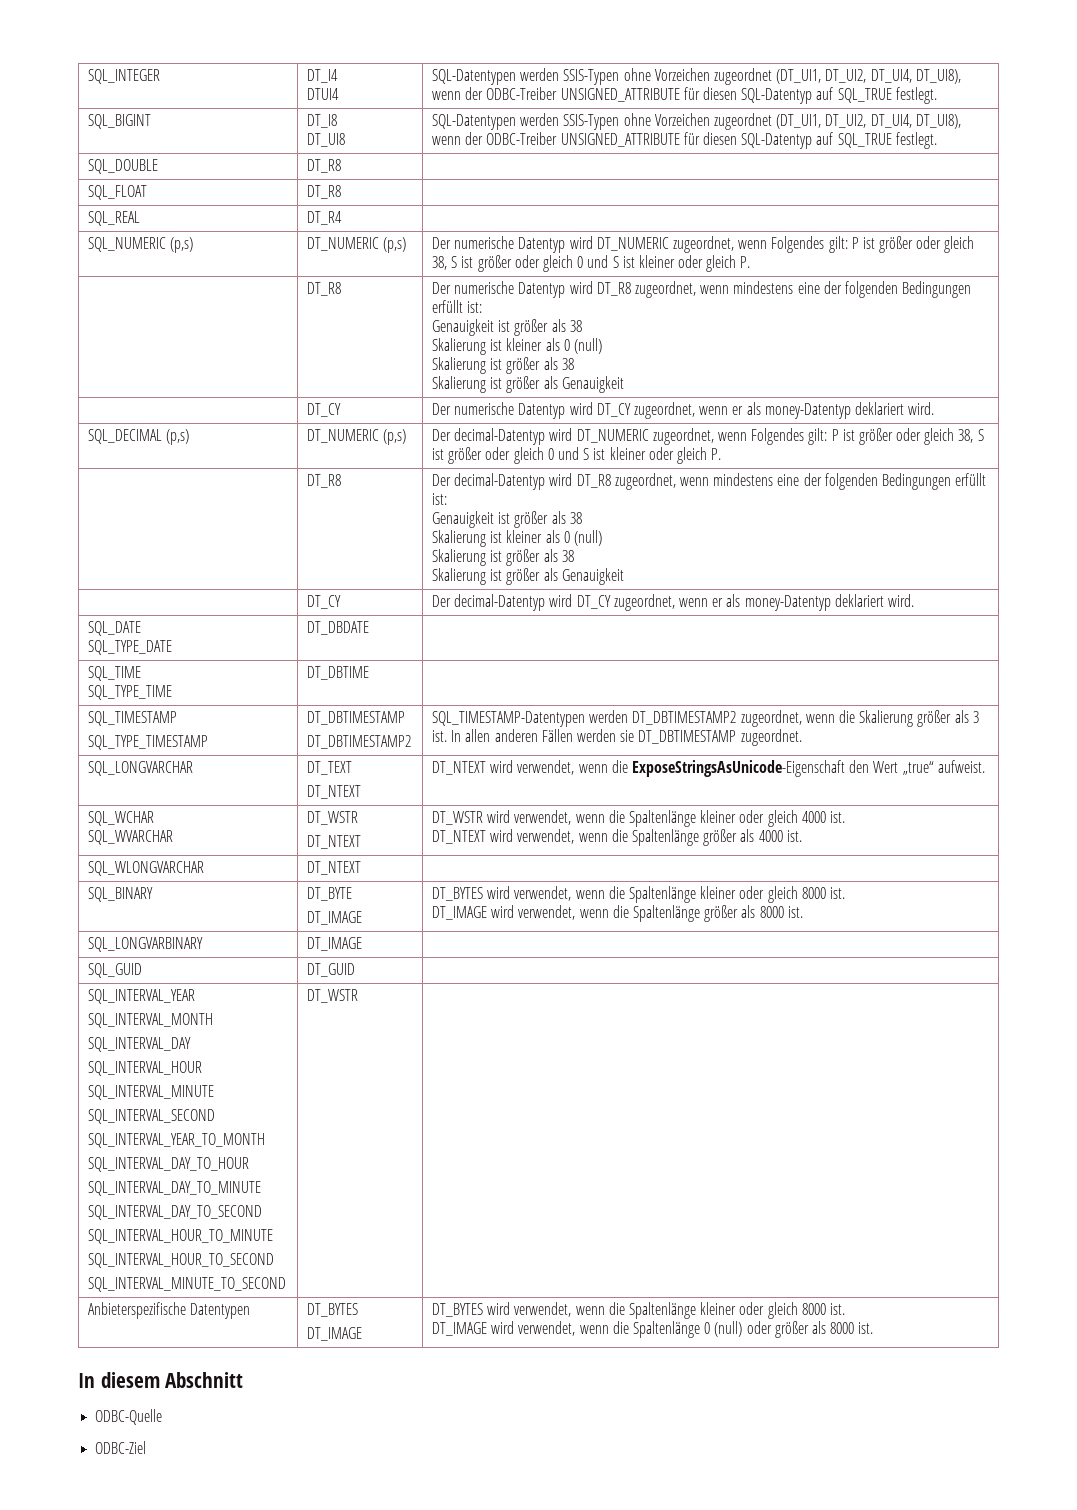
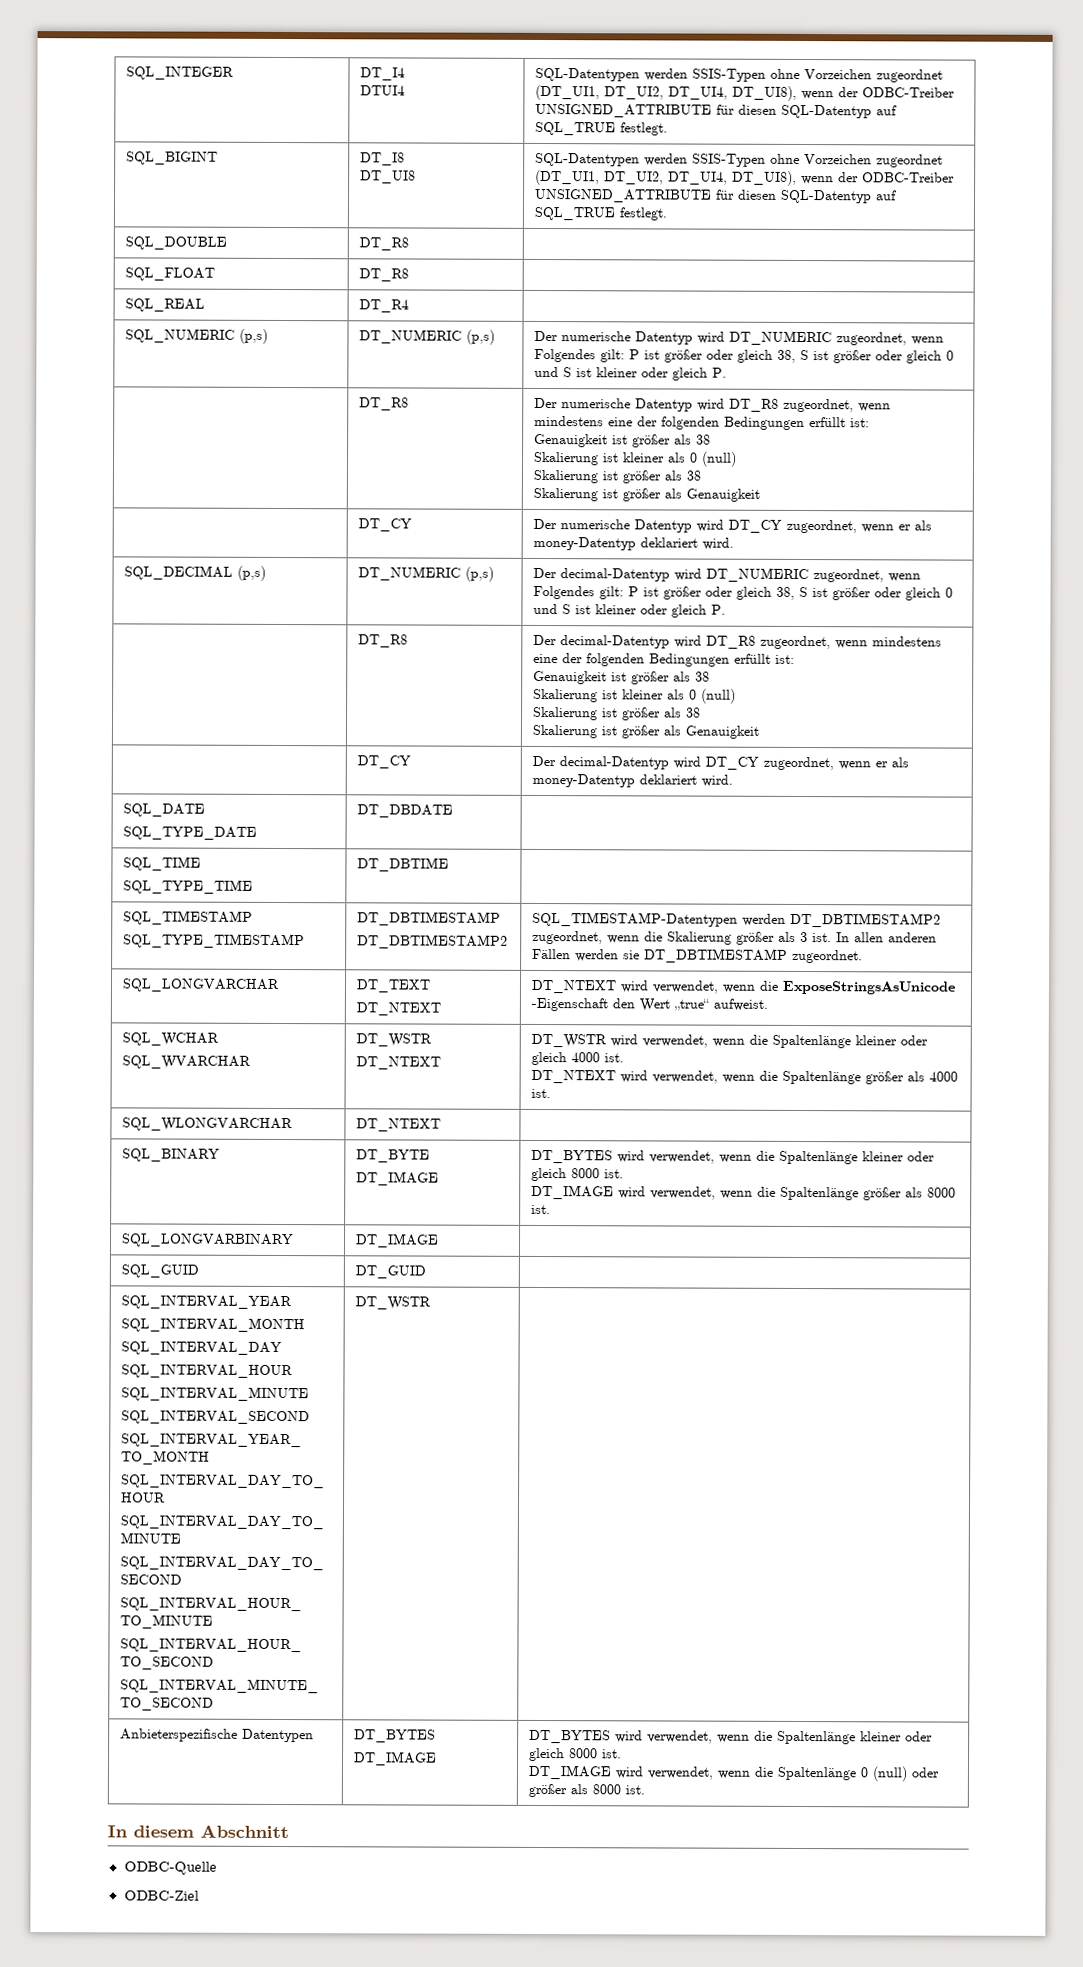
  SQL_LONGVARCHAR | DT_TEXT
- DT_NTEXT | DT_NTEXT wird verwendet, wenn die ExposeStringsAsUnicode-Eigenschaft den Wert „true“ aufweist.
+ DT_NTEXT | DT_NTEXT wird verwendet, wenn die ExposeStringsAsUnicode -Eigenschaft den Wert „true“ aufweist.

